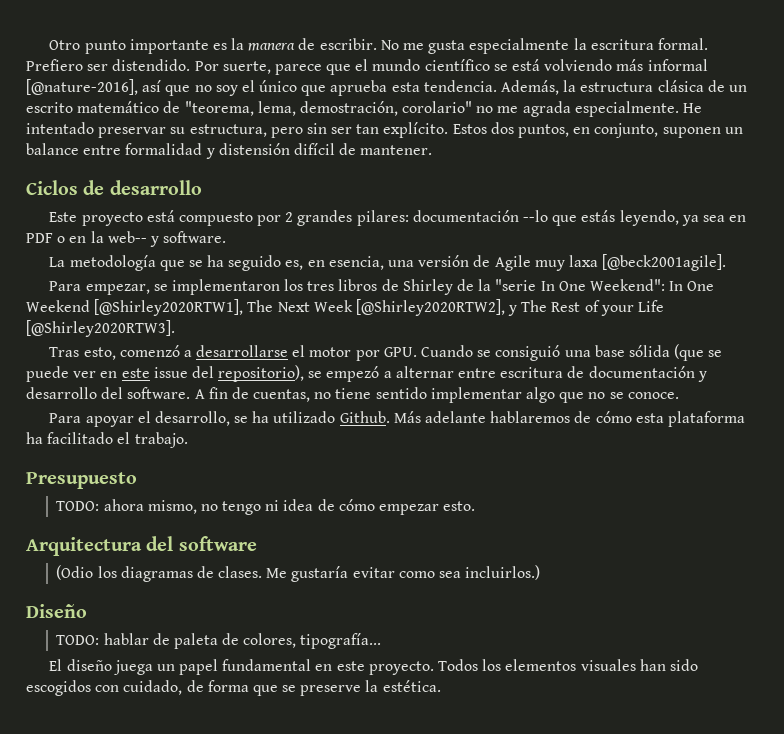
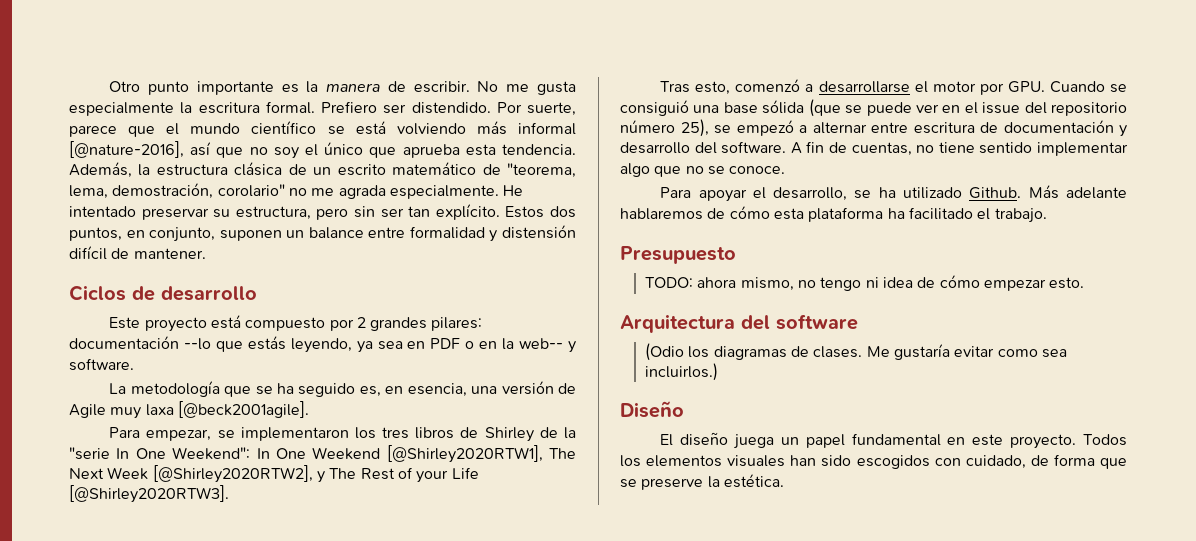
- Tras esto, comenzó a desarrollarse el motor por GPU. Cuando se consiguió una base sólida (que se puede ver en este issue del repositorio), se empezó a alternar entre escritura de documentación y desarrollo del software.
+ Tras esto, comenzó a desarrollarse el motor por GPU. Cuando se consiguió una base sólida (que se puede ver en el issue del repositorio número 25), se empezó a alternar entre escritura de documentación y desarrollo del software.
- TODO: hablar de paleta de colores, tipografía...

